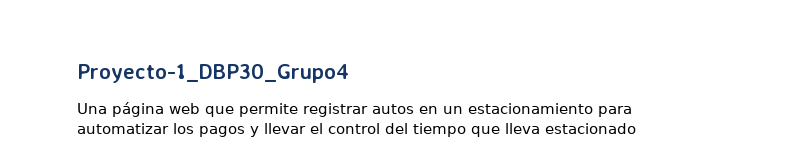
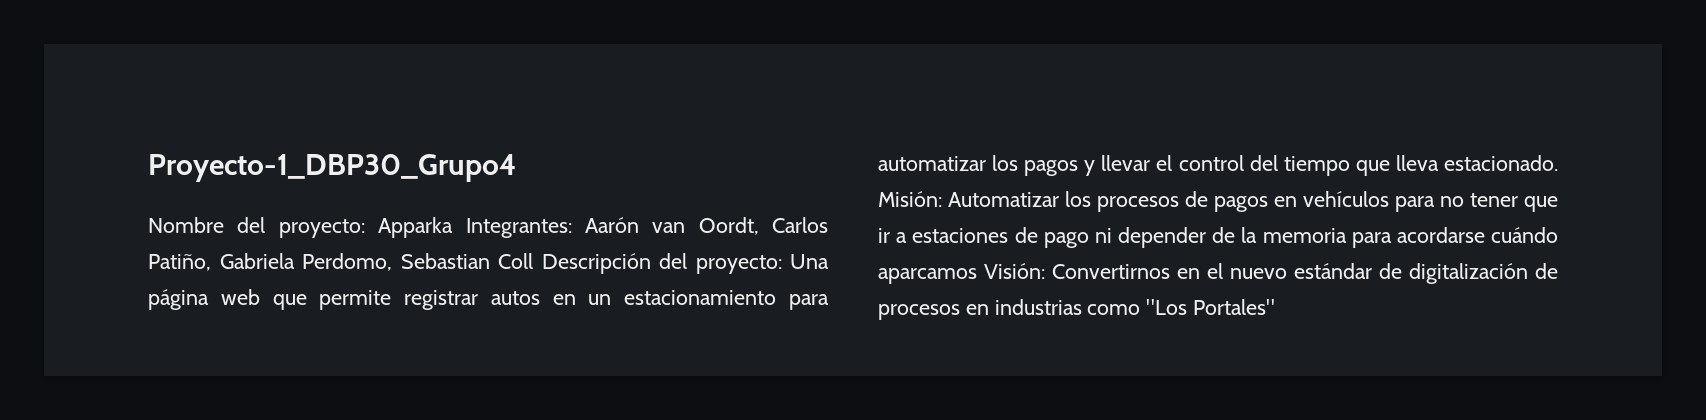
- Una página web que permite registrar autos en un estacionamiento para automatizar los pagos y llevar el control del tiempo que lleva estacionado
+ Nombre del proyecto: Apparka Integrantes: Aarón van Oordt, Carlos Patiño, Gabriela Perdomo, Sebastian Coll Descripción del proyecto: Una página web que permite registrar autos en un estacionamiento para automatizar los pagos y llevar el control del tiempo que lleva estacionado. Misión: Automatizar los procesos de pagos en vehículos para no tener que ir a estaciones de pago ni depender de la memoria para acordarse cuándo aparcamos Visión: Convertirnos en el nuevo estándar de digitalización de procesos en industrias como "Los Portales"

